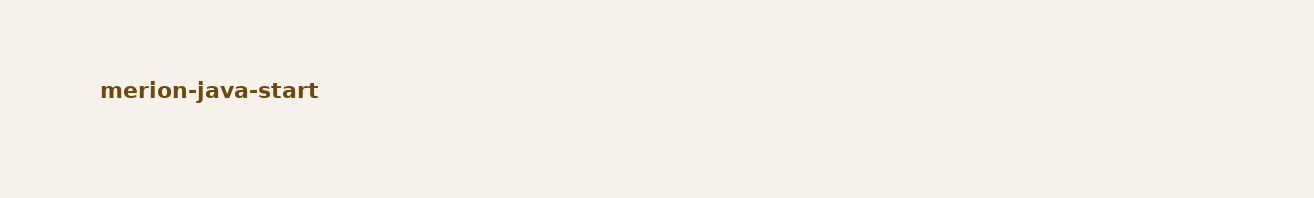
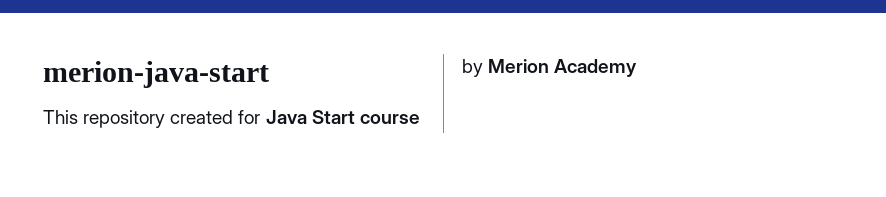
+ This repository created for Java Start course by Merion Academy

